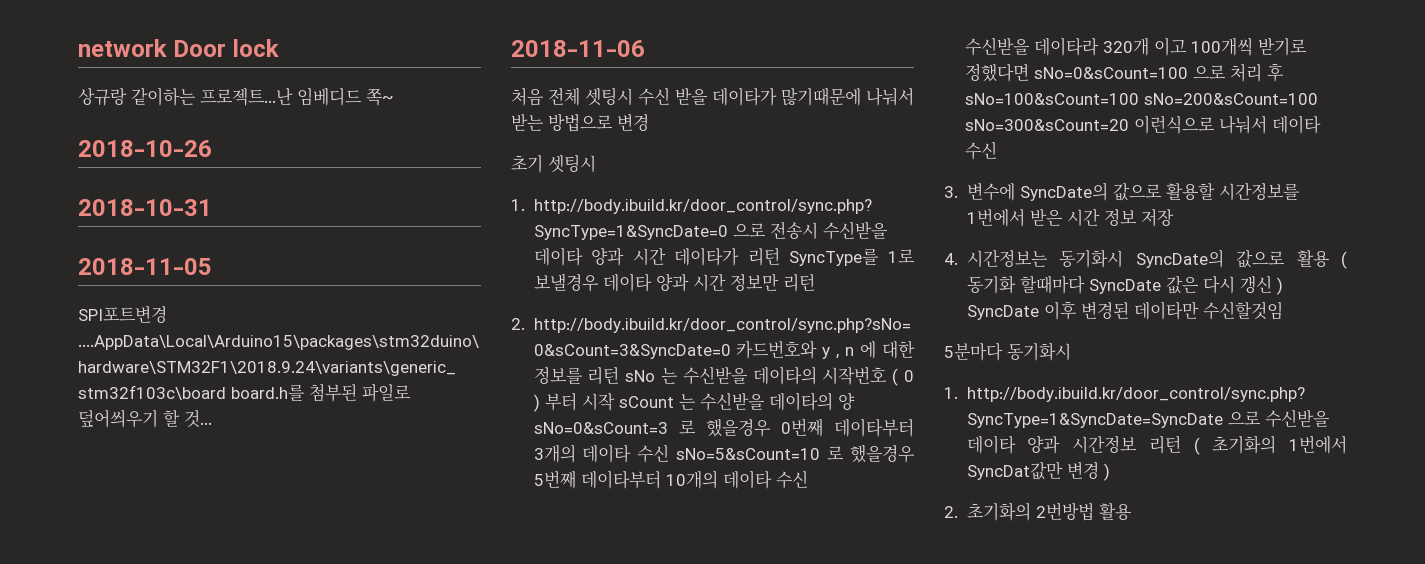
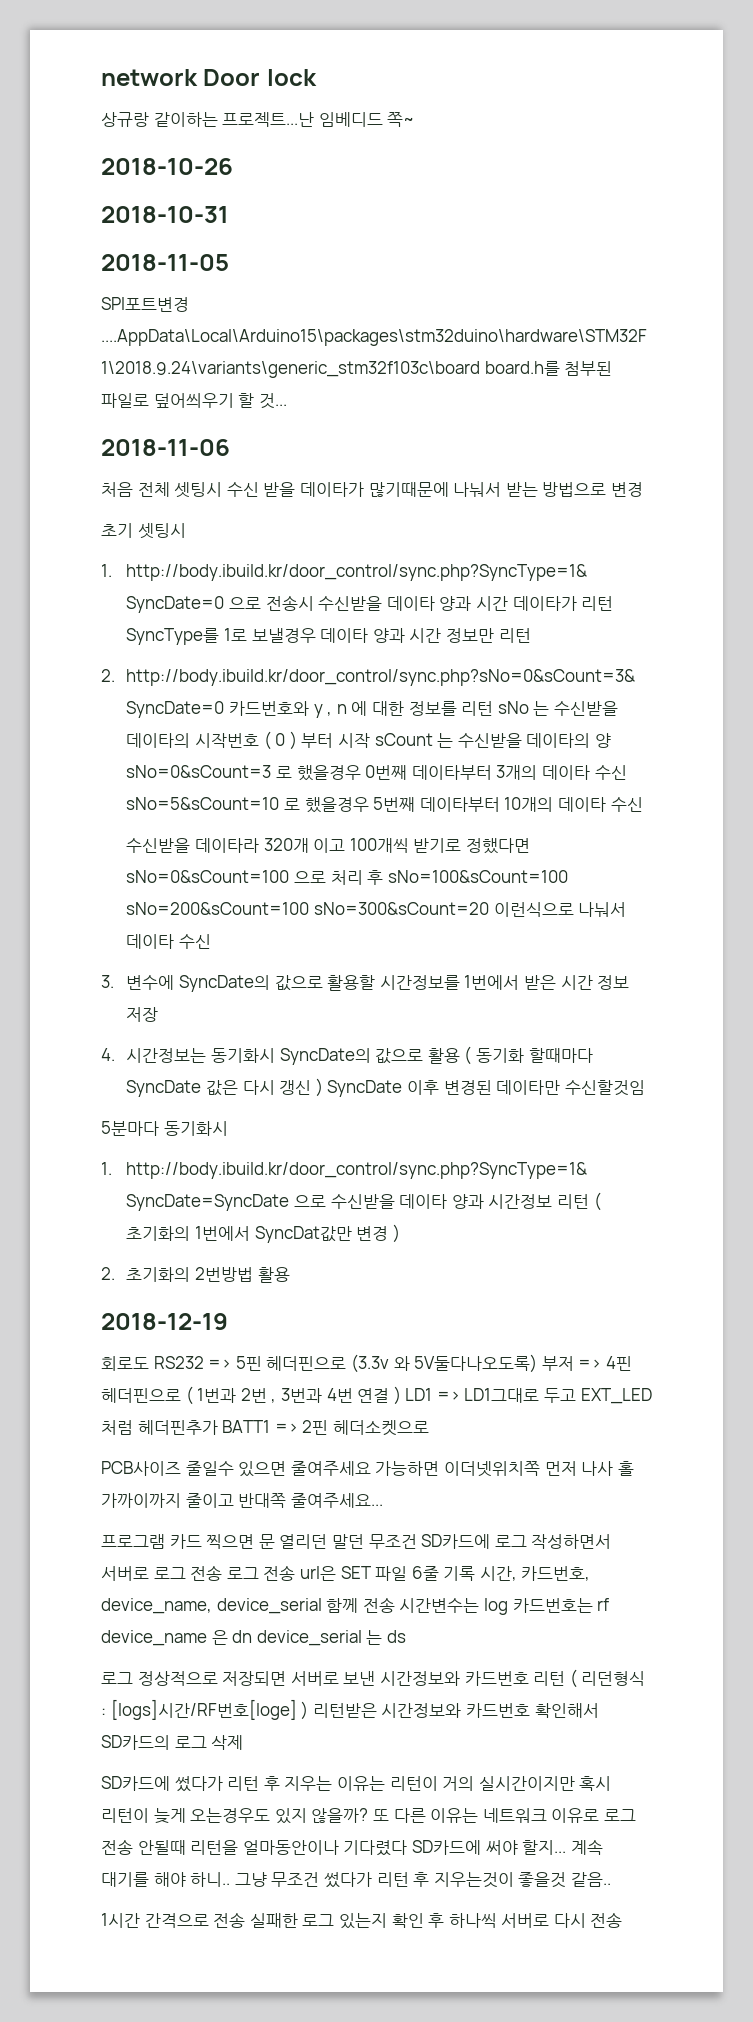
+ 2018-12-19
+ 회로도 RS232 => 5핀 헤더핀으로 (3.3v 와 5V둘다나오도록) 부저 => 4핀 헤더핀으로 ( 1번과 2번 , 3번과 4번 연결 ) LD1 => LD1그대로 두고 EXT_LED 처럼 헤더핀추가 BATT1 => 2핀 헤더소켓으로
+ PCB사이즈 줄일수 있으면 줄여주세요 가능하면 이더넷위치쪽 먼저 나사 홀 가까이까지 줄이고 반대쪽 줄여주세요...
+ 프로그램 카드 찍으면 문 열리던 말던 무조건 SD카드에 로그 작성하면서 서버로 로그 전송 로그 전송 url은 SET 파일 6줄 기록 시간, 카드번호, device_name, device_serial 함께 전송 시간변수는 log 카드번호는 rf device_name 은 dn device_serial 는 ds
+ 로그 정상적으로 저장되면 서버로 보낸 시간정보와 카드번호 리턴 ( 리던형식 : [logs]시간/RF번호[loge] ) 리턴받은 시간정보와 카드번호 확인해서 SD카드의 로그 삭제
+ SD카드에 썼다가 리턴 후 지우는 이유는 리턴이 거의 실시간이지만 혹시 리턴이 늦게 오는경우도 있지 않을까? 또 다른 이유는 네트워크 이유로 로그 전송 안될때 리턴을 얼마동안이나 기다렸다 SD카드에 써야 할지... 계속 대기를 해야 하니.. 그냥 무조건 썼다가 리턴 후 지우는것이 좋을것 같음..
+ 1시간 간격으로 전송 실패한 로그 있는지 확인 후 하나씩 서버로 다시 전송

